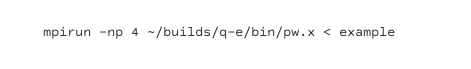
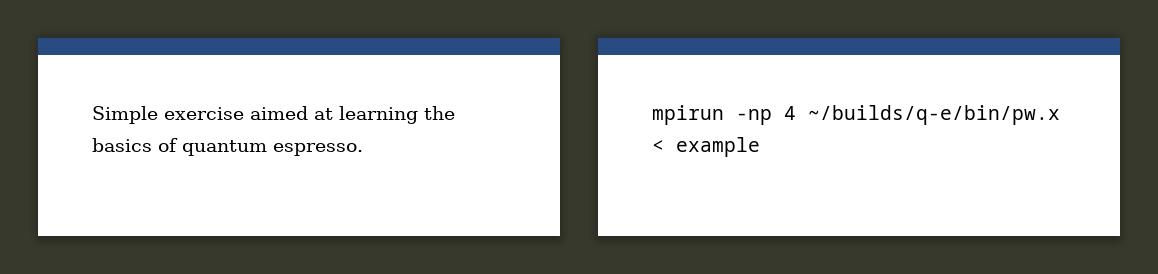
+ Simple exercise aimed at learning the basics of quantum espresso.

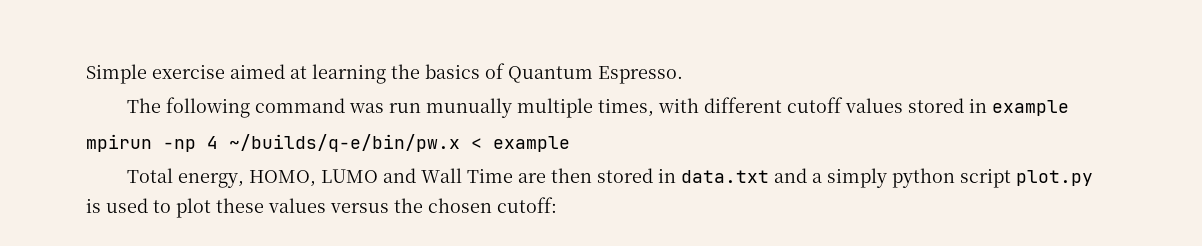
- Simple exercise aimed at learning the basics of quantum espresso.
+ Simple exercise aimed at learning the basics of Quantum Espresso.
+ The following command was run munually multiple times, with different cutoff values stored in example
+ Total energy, HOMO, LUMO and Wall Time are then stored in data.txt and a simply python script plot.py is used to plot these values versus the chosen cutoff:

